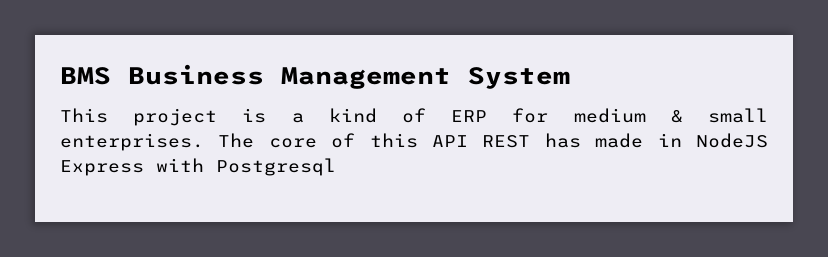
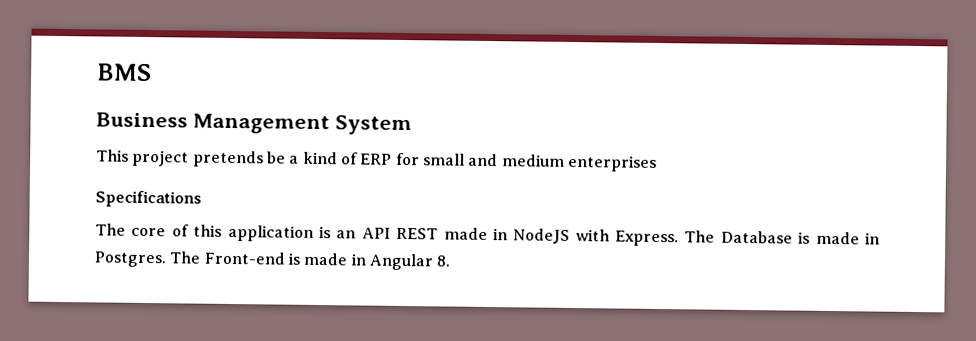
- BMS Business Management System
+ BMS
+ Business Management System
- This project is a kind of ERP for medium & small enterprises. The core of this API REST has made in NodeJS Express with Postgresql
+ This project pretends be a kind of ERP for small and medium enterprises
+ Specifications
+ The core of this application is an API REST made in NodeJS with Express. The Database is made in Postgres. The Front-end is made in Angular 8.

